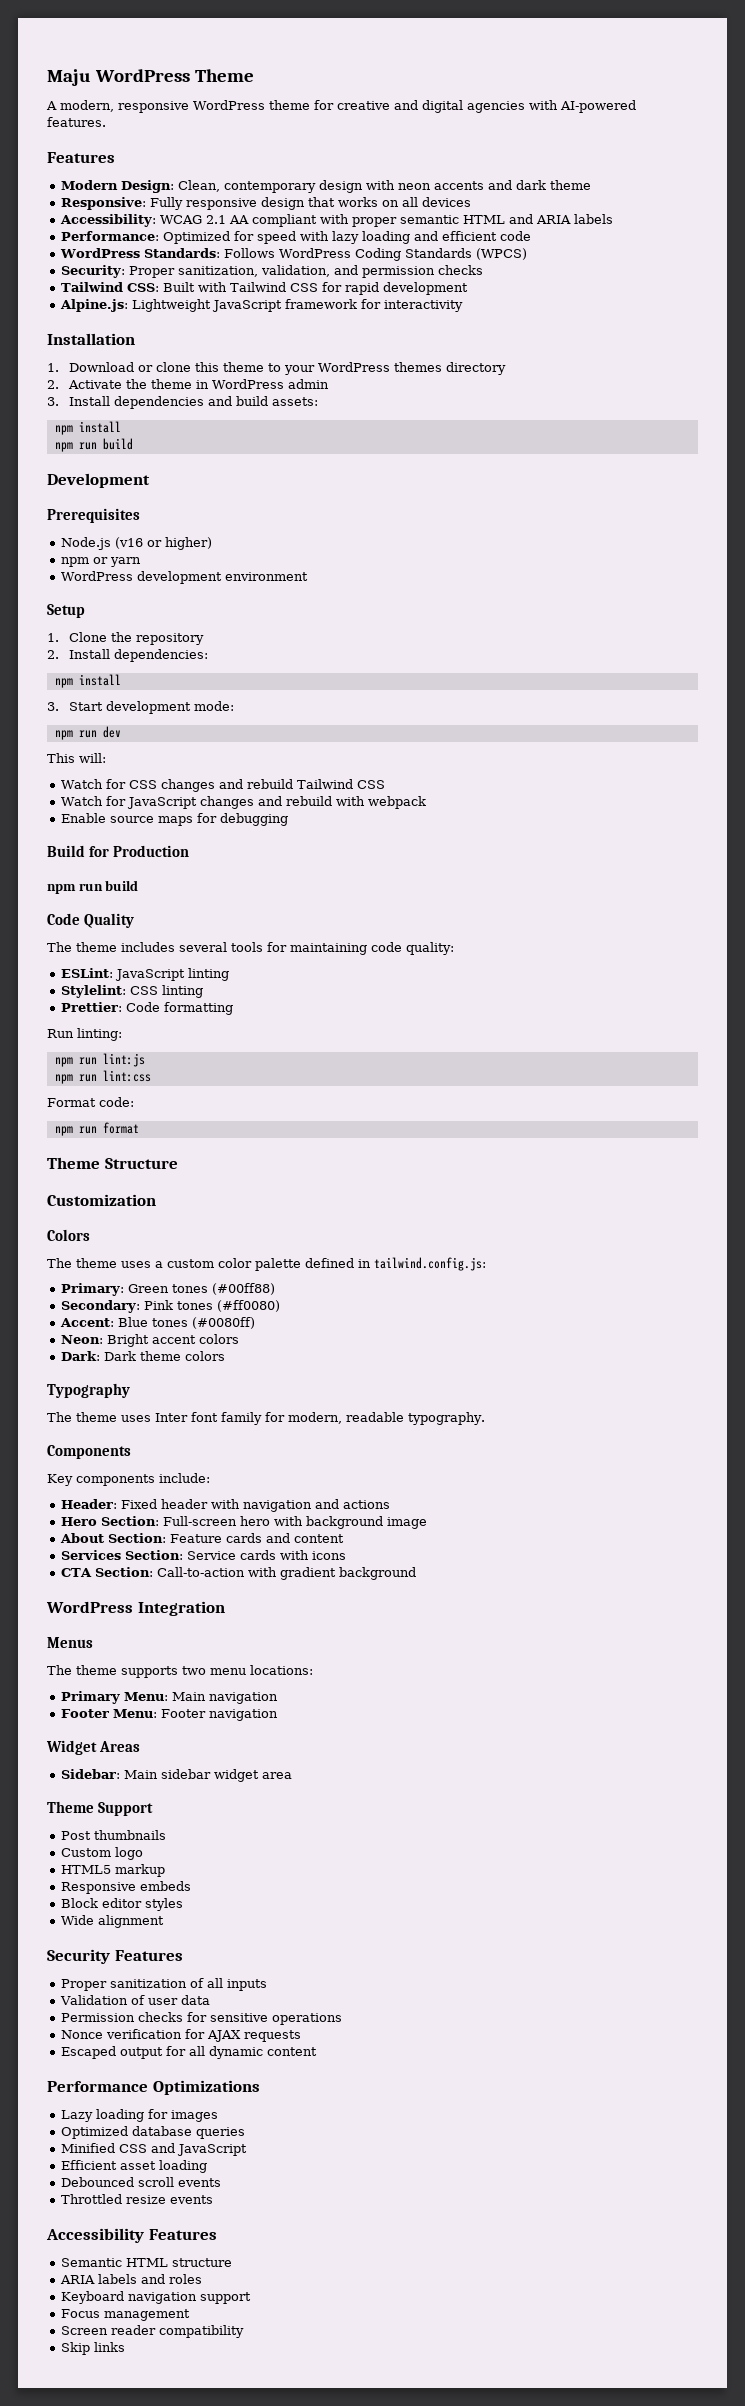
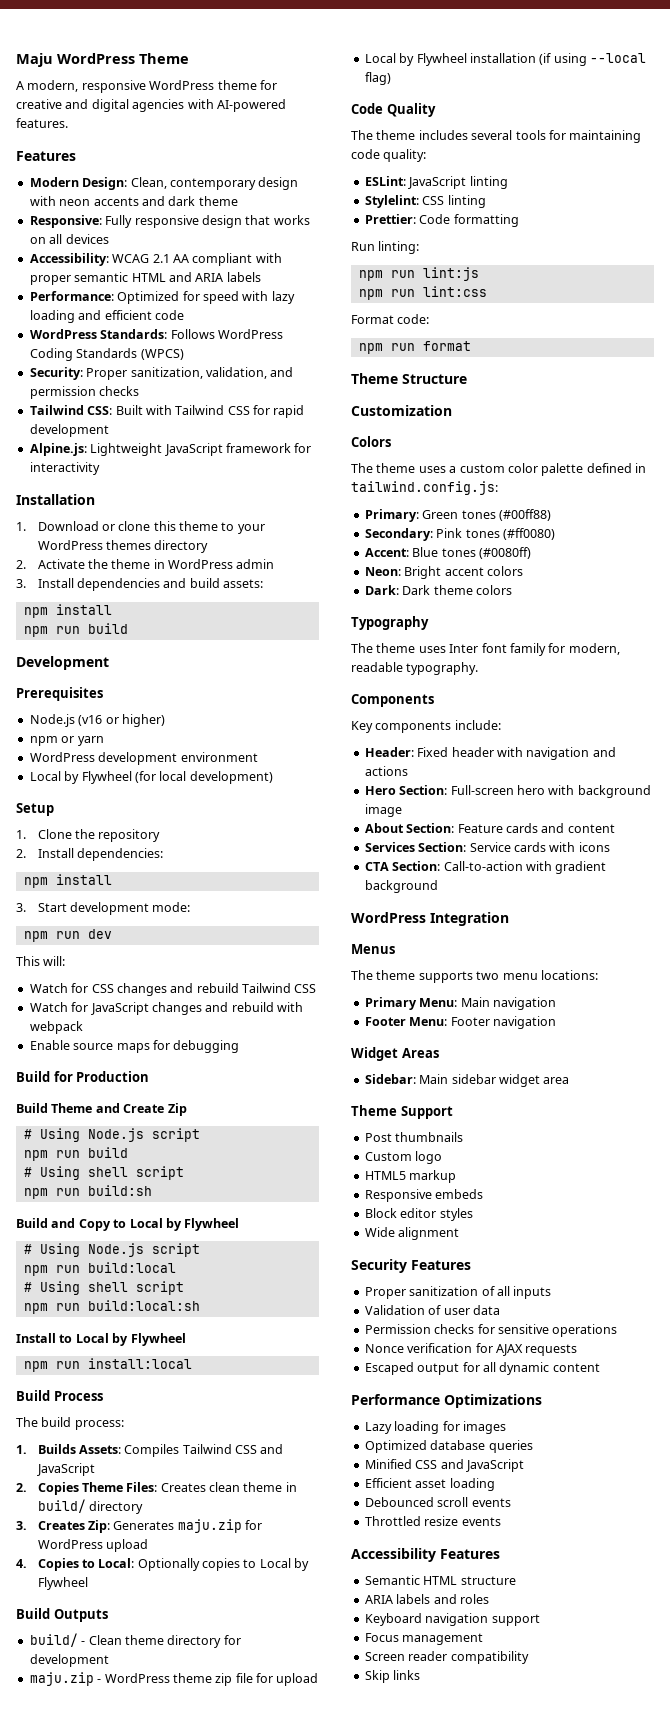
+ Local by Flywheel (for local development)
  Build for Production
+ Build Theme and Create Zip
+ # Using Node.js script
  npm run build
+ # Using shell script
+ npm run build:sh
+ Build and Copy to Local by Flywheel
+ # Using Node.js script
+ npm run build:local
+ # Using shell script
+ npm run build:local:sh
+ Install to Local by Flywheel
+ npm run install:local
+ Build Process
+ The build process:
+ 1. Builds Assets: Compiles Tailwind CSS and JavaScript
+ 2. Copies Theme Files: Creates clean theme in build/ directory
+ 3. Creates Zip: Generates maju.zip for WordPress upload
+ 4. Copies to Local: Optionally copies to Local by Flywheel
+ Build Outputs
+ build/ - Clean theme directory for development
+ maju.zip - WordPress theme zip file for upload
+ Local by Flywheel installation (if using --local flag)

